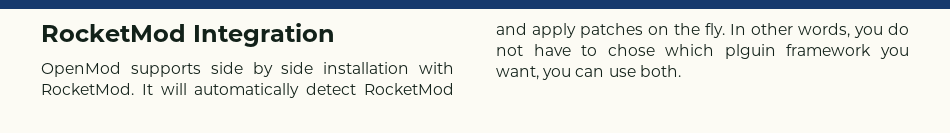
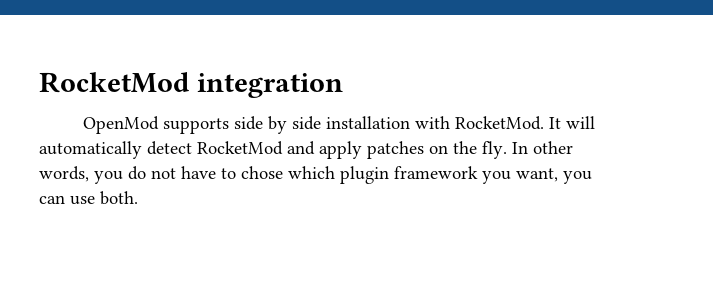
- RocketMod Integration
+ RocketMod integration
- In other words, you do not have to chose which plguin framework you want, you can use both.
+ In other words, you do not have to chose which plugin framework you want, you can use both.

